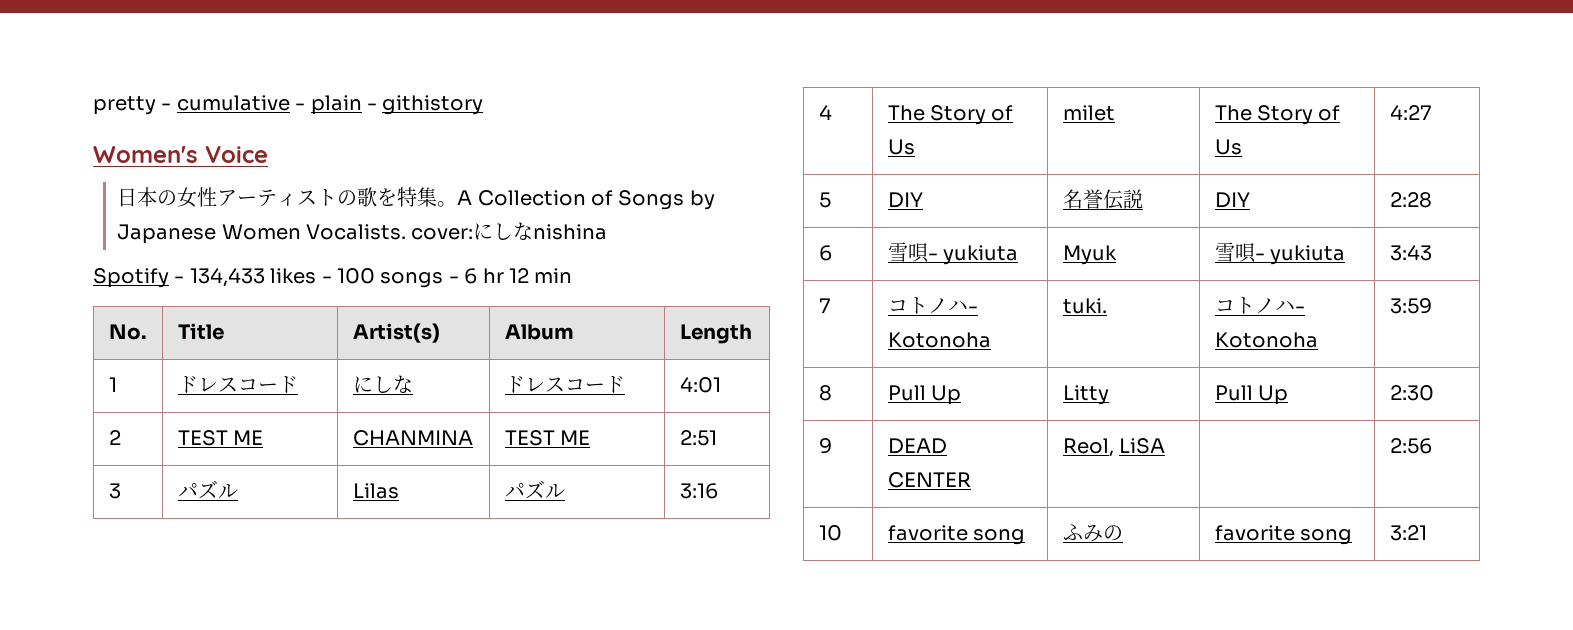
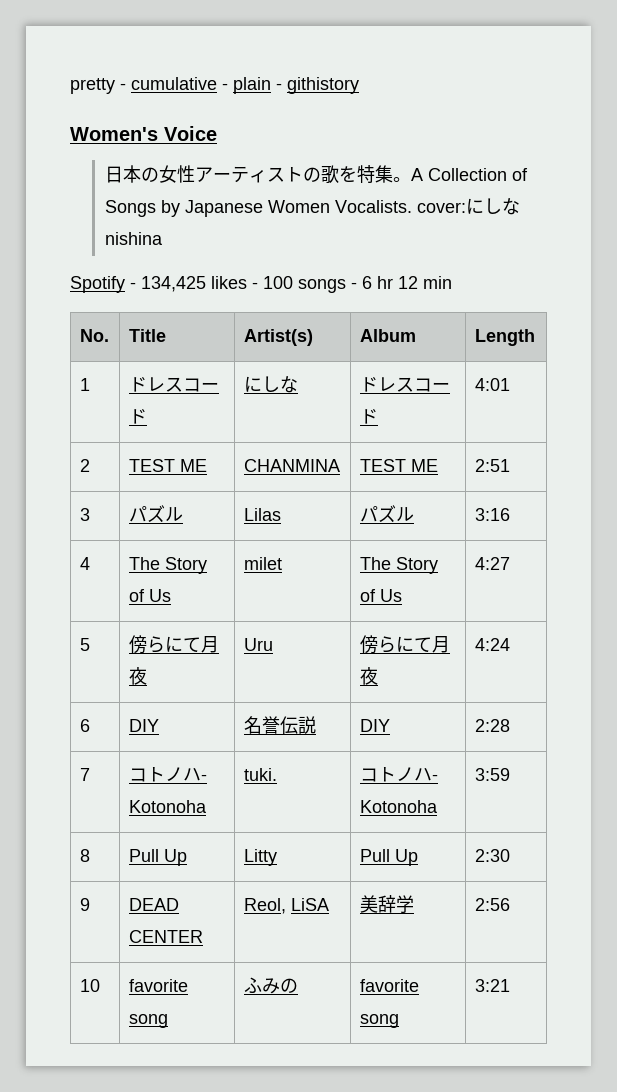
- Spotify - 134,433 likes - 100 songs - 6 hr 12 min
+ Spotify - 134,425 likes - 100 songs - 6 hr 12 min
- 5 | DIY | 名誉伝説 | DIY | 2:28
+ 5 | 傍らにて月夜 | Uru | 傍らにて月夜 | 4:24
+ 6 | DIY | 名誉伝説 | DIY | 2:28
- 6 | 雪唄- yukiuta | Myuk | 雪唄- yukiuta | 3:43
- 9 | DEAD CENTER | Reol, LiSA | | 2:56
+ 9 | DEAD CENTER | Reol, LiSA | 美辞学 | 2:56

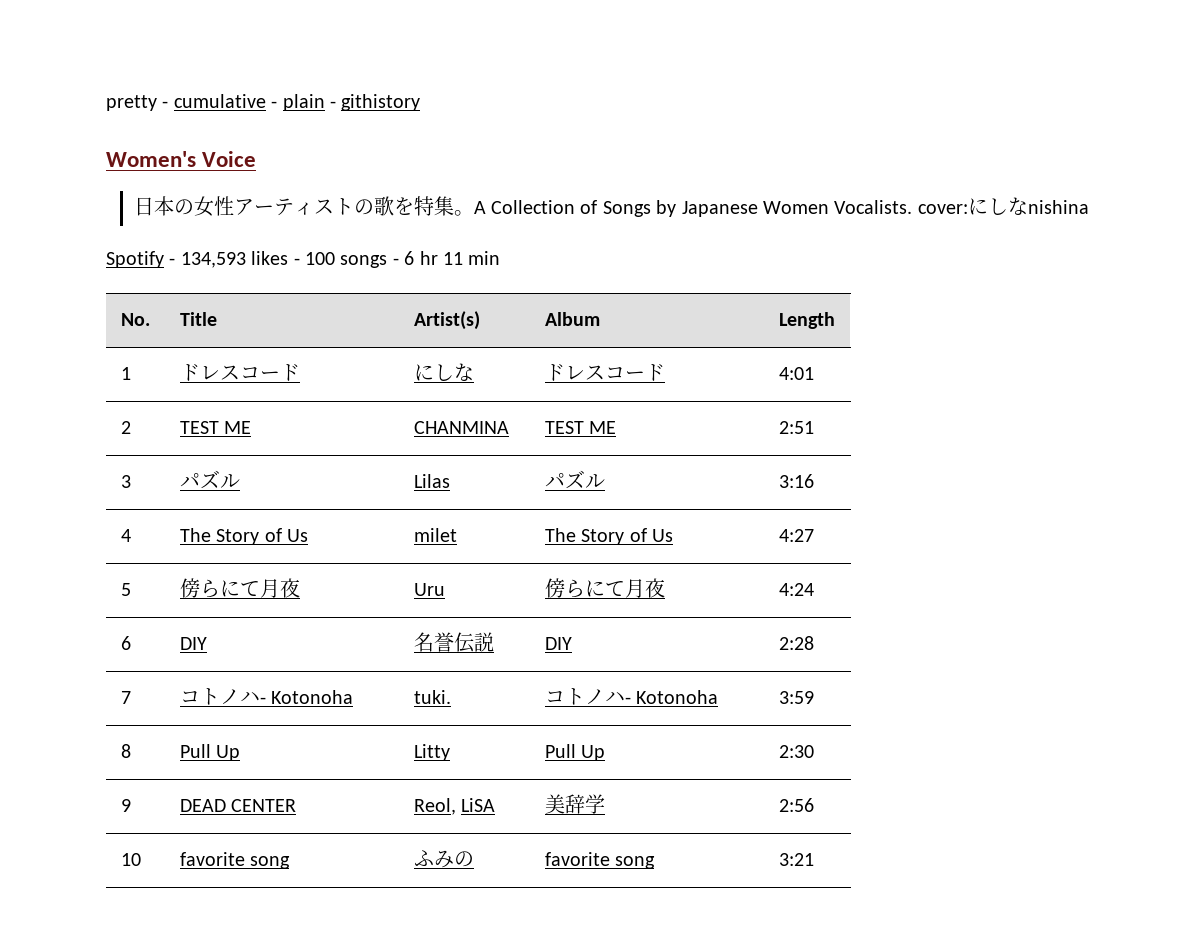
- Spotify - 134,425 likes - 100 songs - 6 hr 12 min
+ Spotify - 134,593 likes - 100 songs - 6 hr 11 min

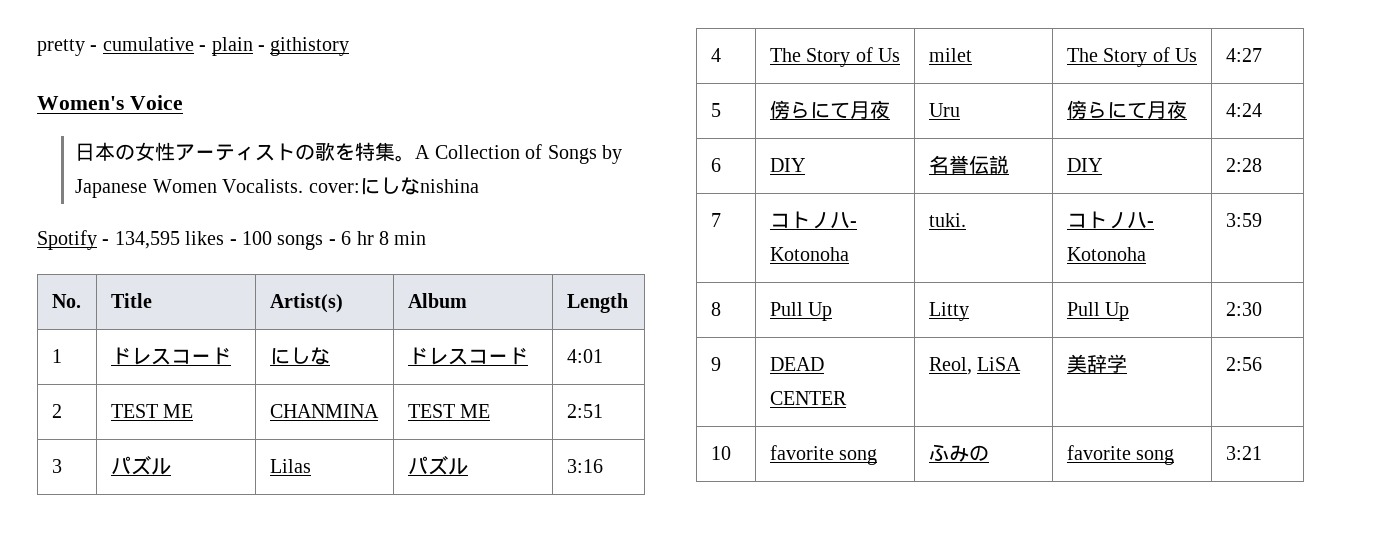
- Spotify - 134,593 likes - 100 songs - 6 hr 11 min
+ Spotify - 134,595 likes - 100 songs - 6 hr 8 min

